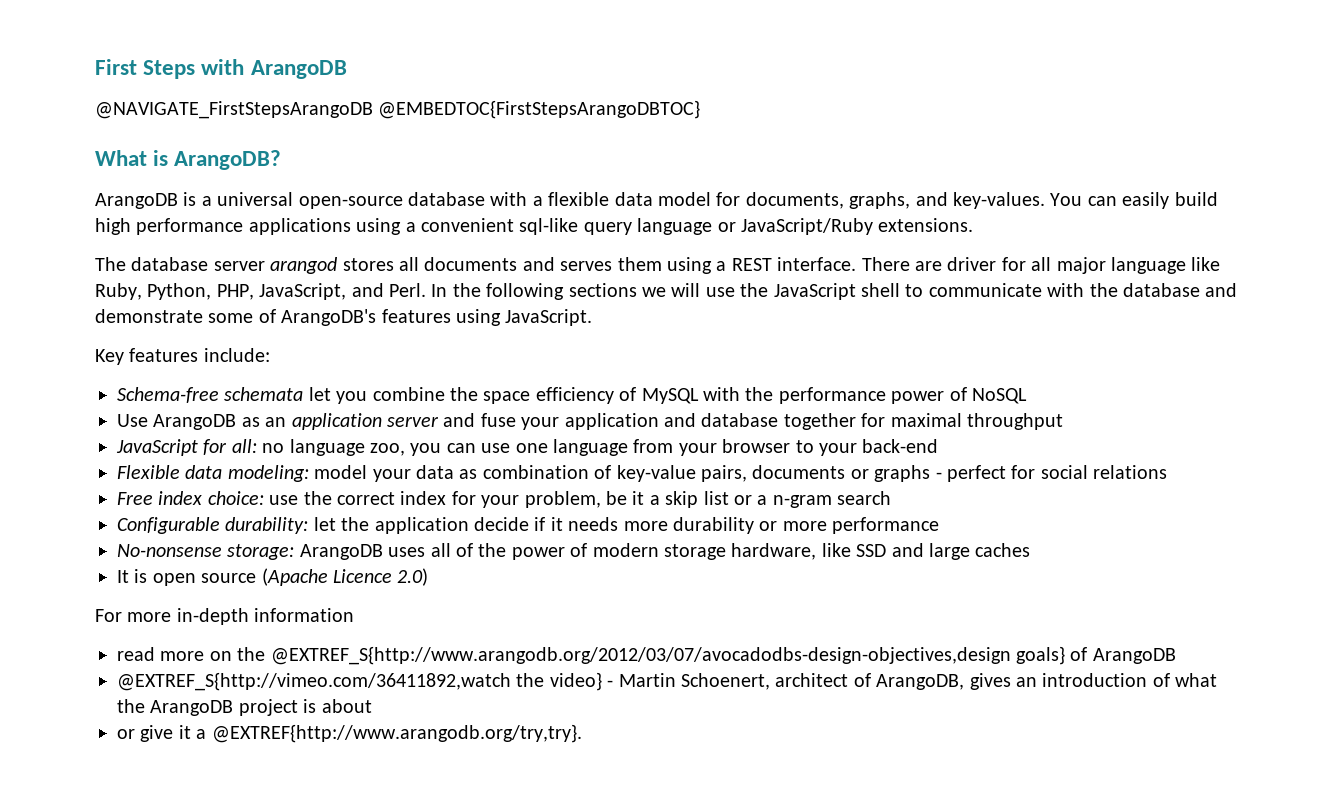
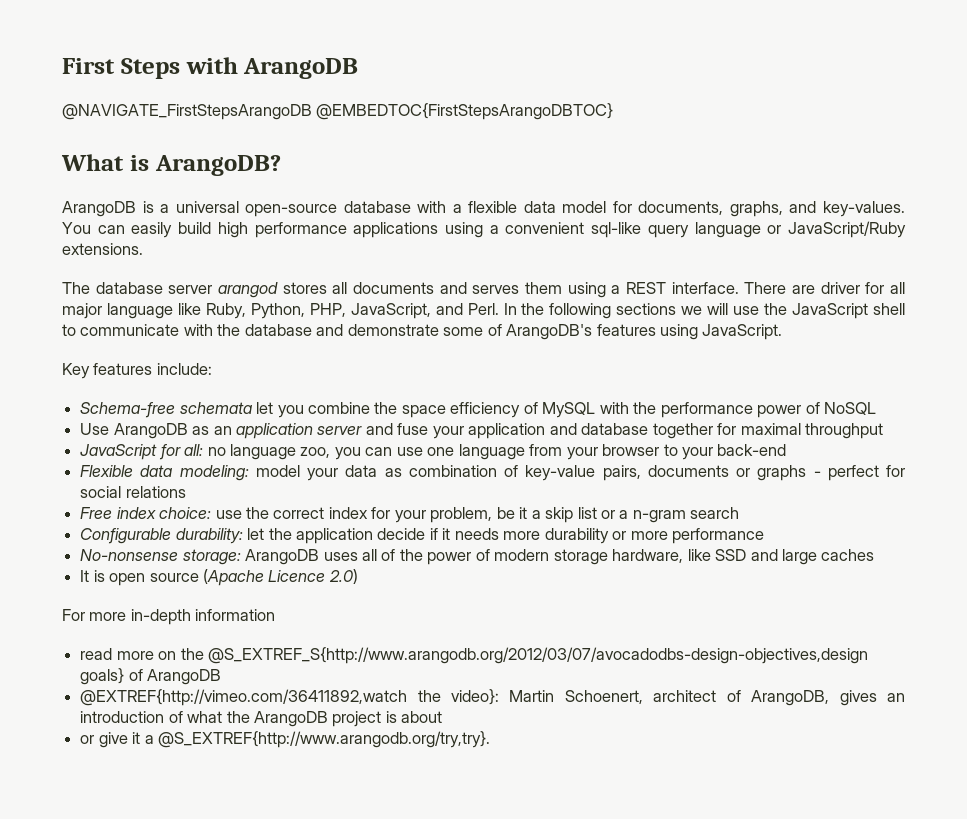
- read more on the @EXTREF_S{http://www.arangodb.org/2012/03/07/avocadodbs-design-objectives,design goals} of ArangoDB
+ read more on the @S_EXTREF_S{http://www.arangodb.org/2012/03/07/avocadodbs-design-objectives,design goals} of ArangoDB
- @EXTREF_S{http://vimeo.com/36411892,watch the video} - Martin Schoenert, architect of ArangoDB, gives an introduction of what the ArangoDB project is about
+ @EXTREF{http://vimeo.com/36411892,watch the video}: Martin Schoenert, architect of ArangoDB, gives an introduction of what the ArangoDB project is about
- or give it a @EXTREF{http://www.arangodb.org/try,try}.
+ or give it a @S_EXTREF{http://www.arangodb.org/try,try}.

